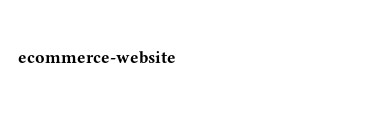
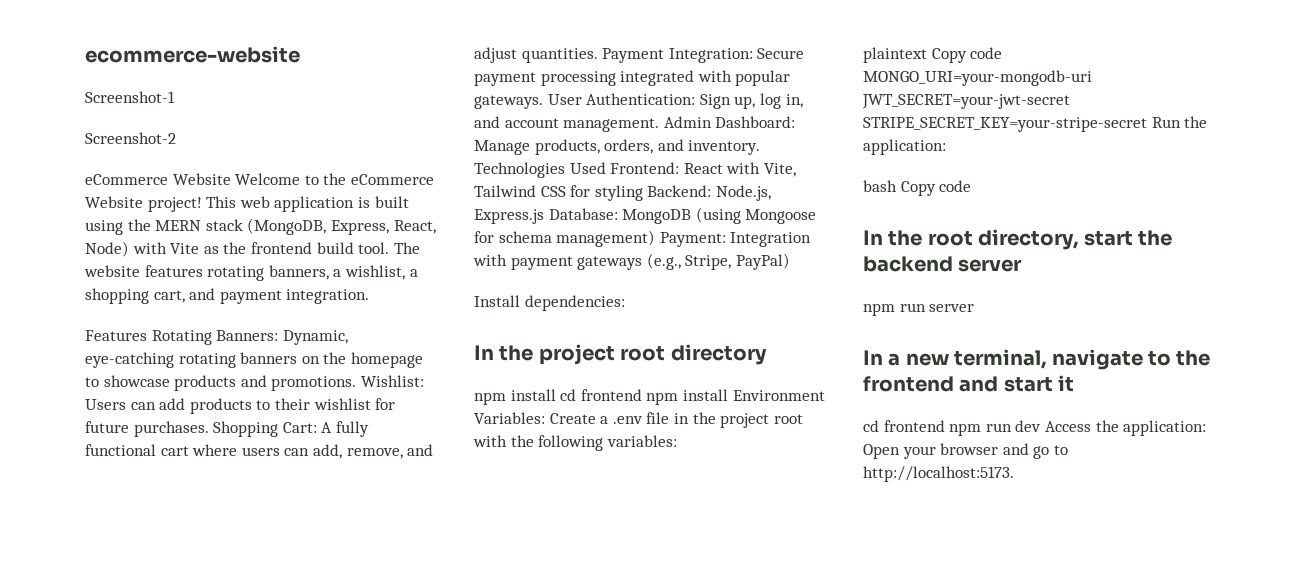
+ Screenshot-1
+ Screenshot-2
+ eCommerce Website Welcome to the eCommerce Website project! This web application is built using the MERN stack (MongoDB, Express, React, Node) with Vite as the frontend build tool. The website features rotating banners, a wishlist, a shopping cart, and payment integration.
+ Features Rotating Banners: Dynamic, eye-catching rotating banners on the homepage to showcase products and promotions. Wishlist: Users can add products to their wishlist for future purchases. Shopping Cart: A fully functional cart where users can add, remove, and adjust quantities. Payment Integration: Secure payment processing integrated with popular gateways. User Authentication: Sign up, log in, and account management. Admin Dashboard: Manage products, orders, and inventory. Technologies Used Frontend: React with Vite, Tailwind CSS for styling Backend: Node.js, Express.js Database: MongoDB (using Mongoose for schema management) Payment: Integration with payment gateways (e.g., Stripe, PayPal)
+ Install dependencies:
+ In the project root directory
+ npm install cd frontend npm install Environment Variables: Create a .env file in the project root with the following variables:
+ plaintext Copy code MONGO_URI=your-mongodb-uri JWT_SECRET=your-jwt-secret STRIPE_SECRET_KEY=your-stripe-secret Run the application:
+ bash Copy code
+ In the root directory, start the backend server
+ npm run server
+ In a new terminal, navigate to the frontend and start it
+ cd frontend npm run dev Access the application: Open your browser and go to http://localhost:5173.

